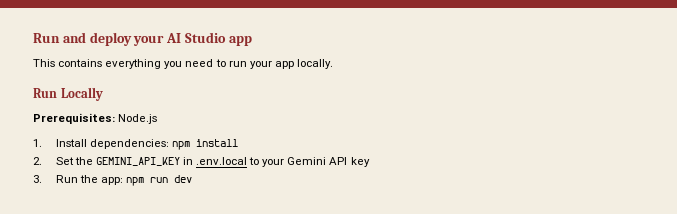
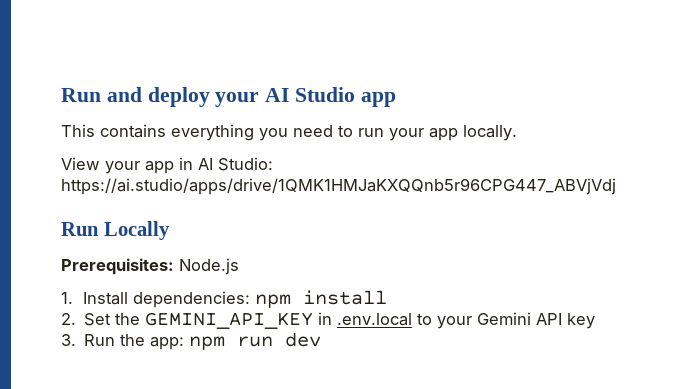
+ View your app in AI Studio: https://ai.studio/apps/drive/1QMK1HMJaKXQQnb5r96CPG447_ABVjVdj

